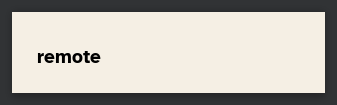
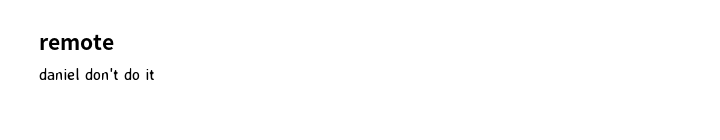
+ daniel don't do it

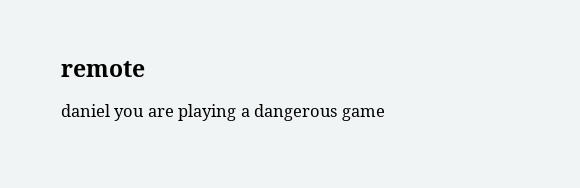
- daniel don't do it
+ daniel you are playing a dangerous game

